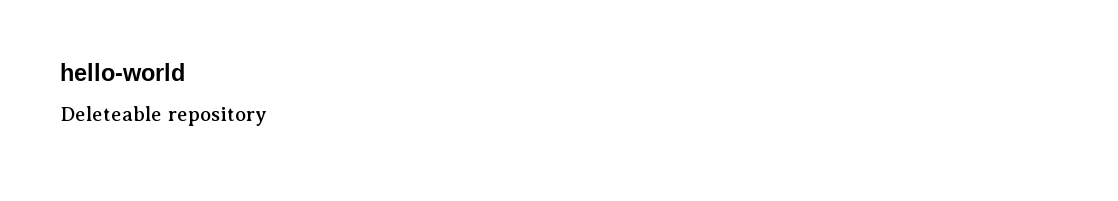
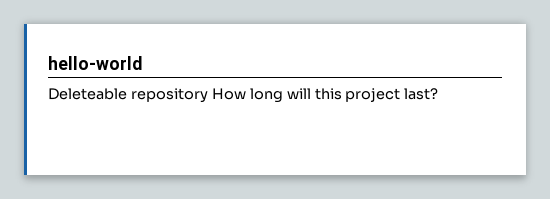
- Deleteable repository
+ Deleteable repository How long will this project last?

